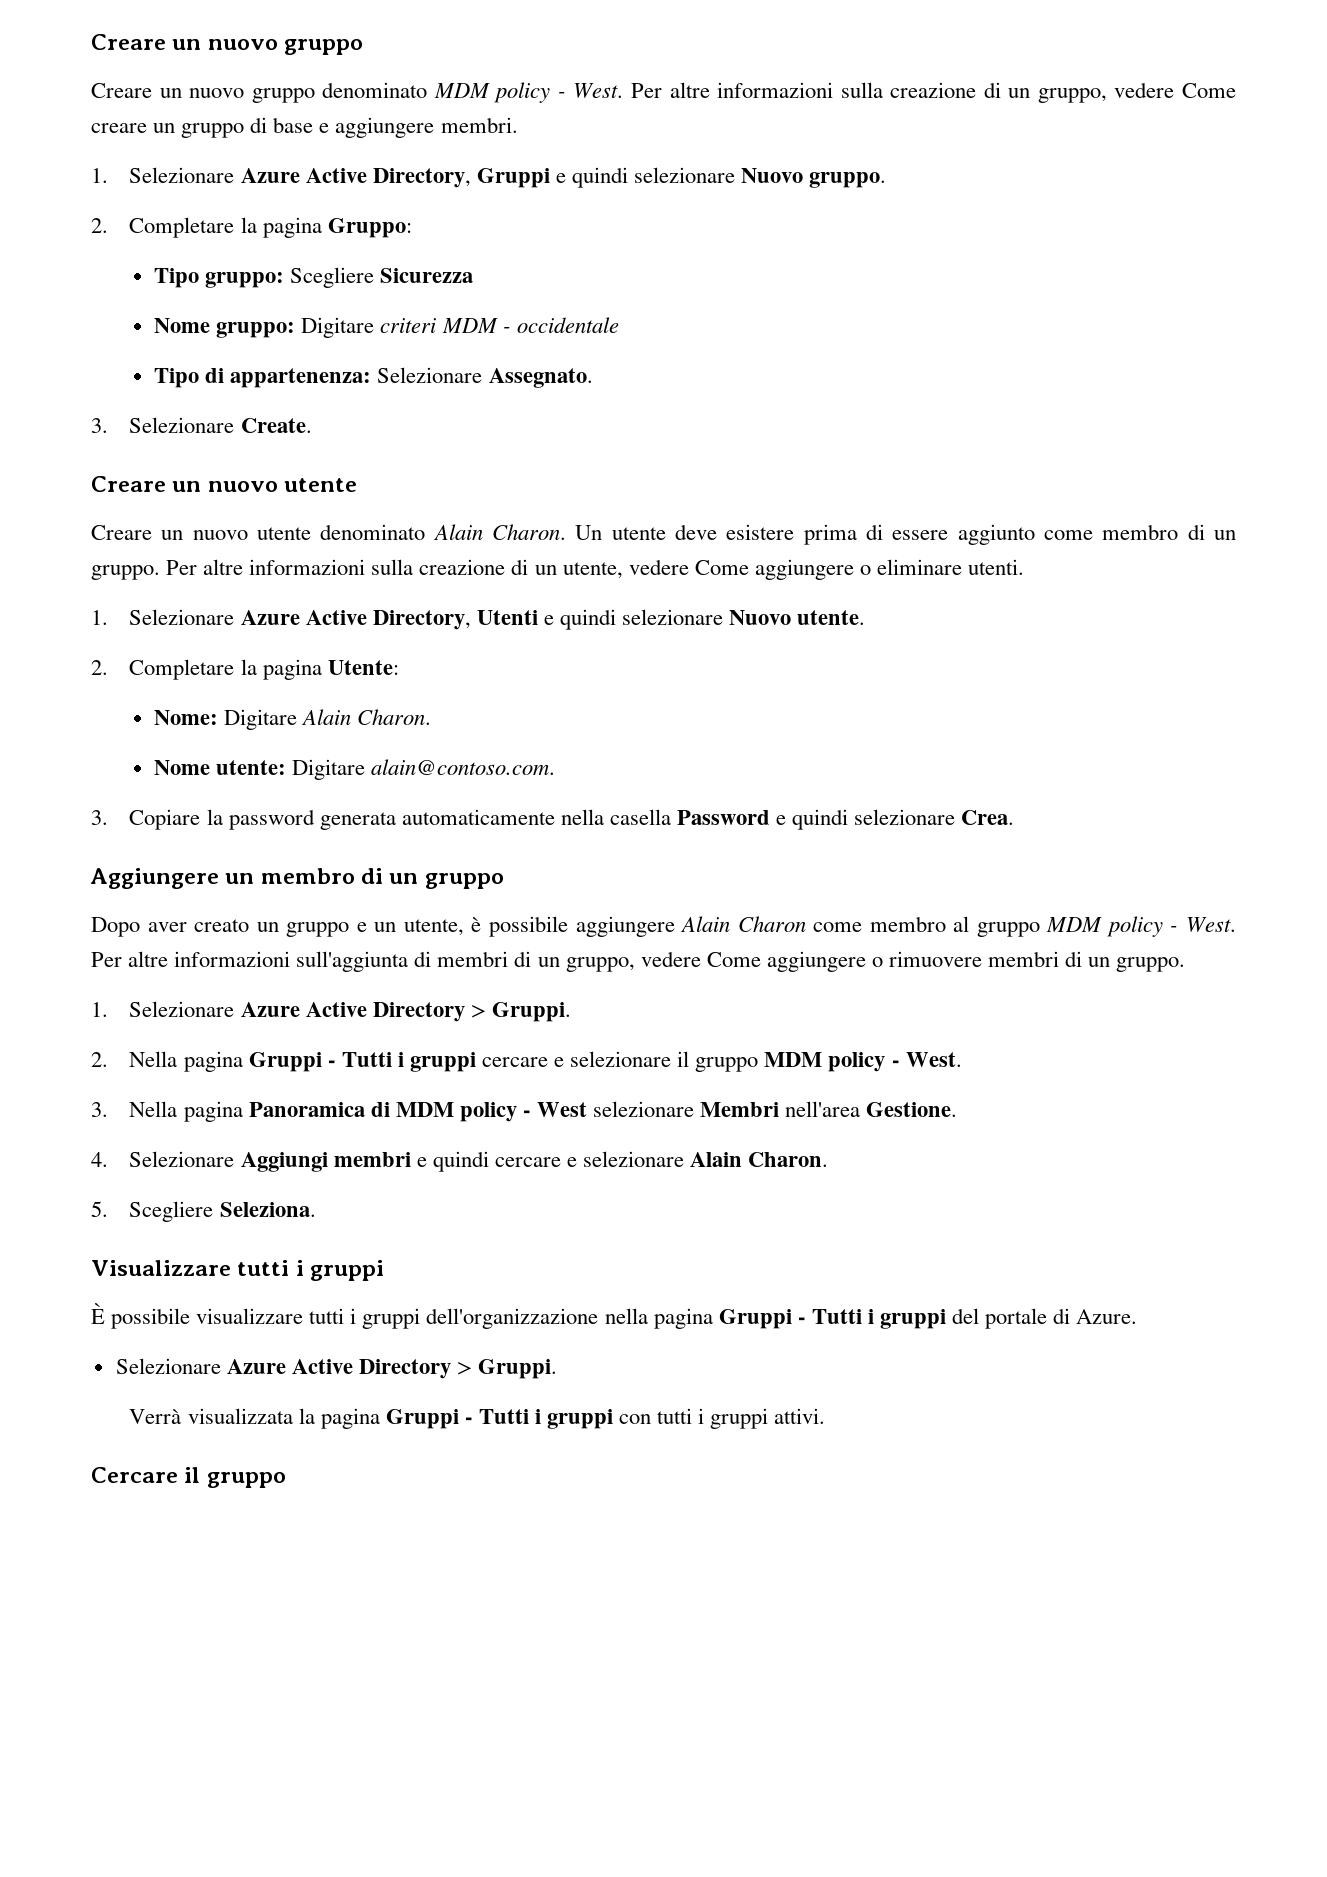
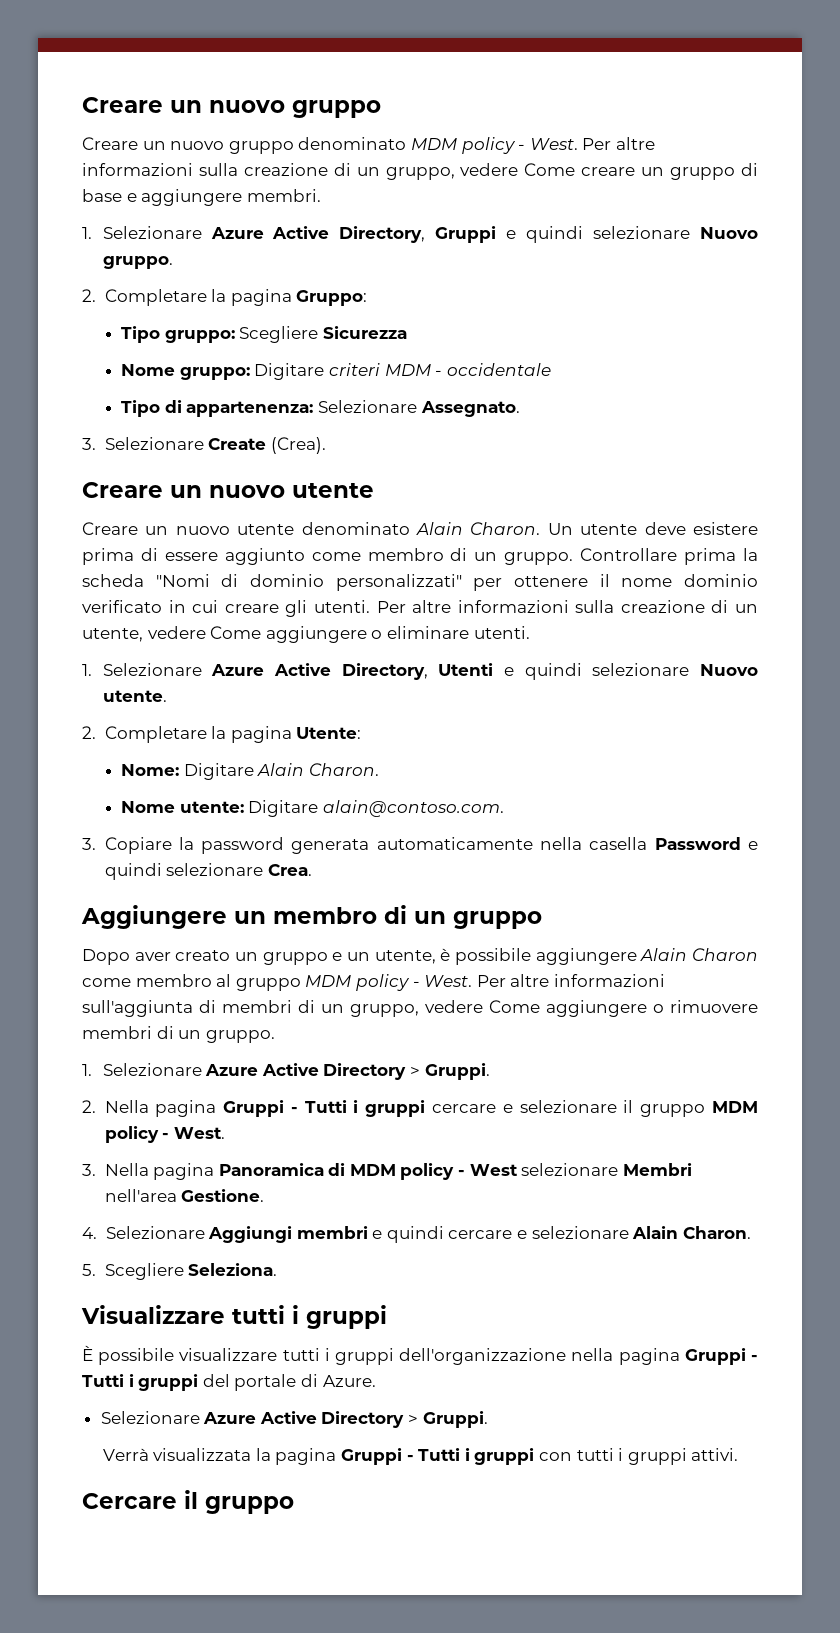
- 3. Selezionare Create.
+ 3. Selezionare Create (Crea).
+ Controllare prima la scheda "Nomi di dominio personalizzati" per ottenere il nome dominio verificato in cui creare gli utenti.

